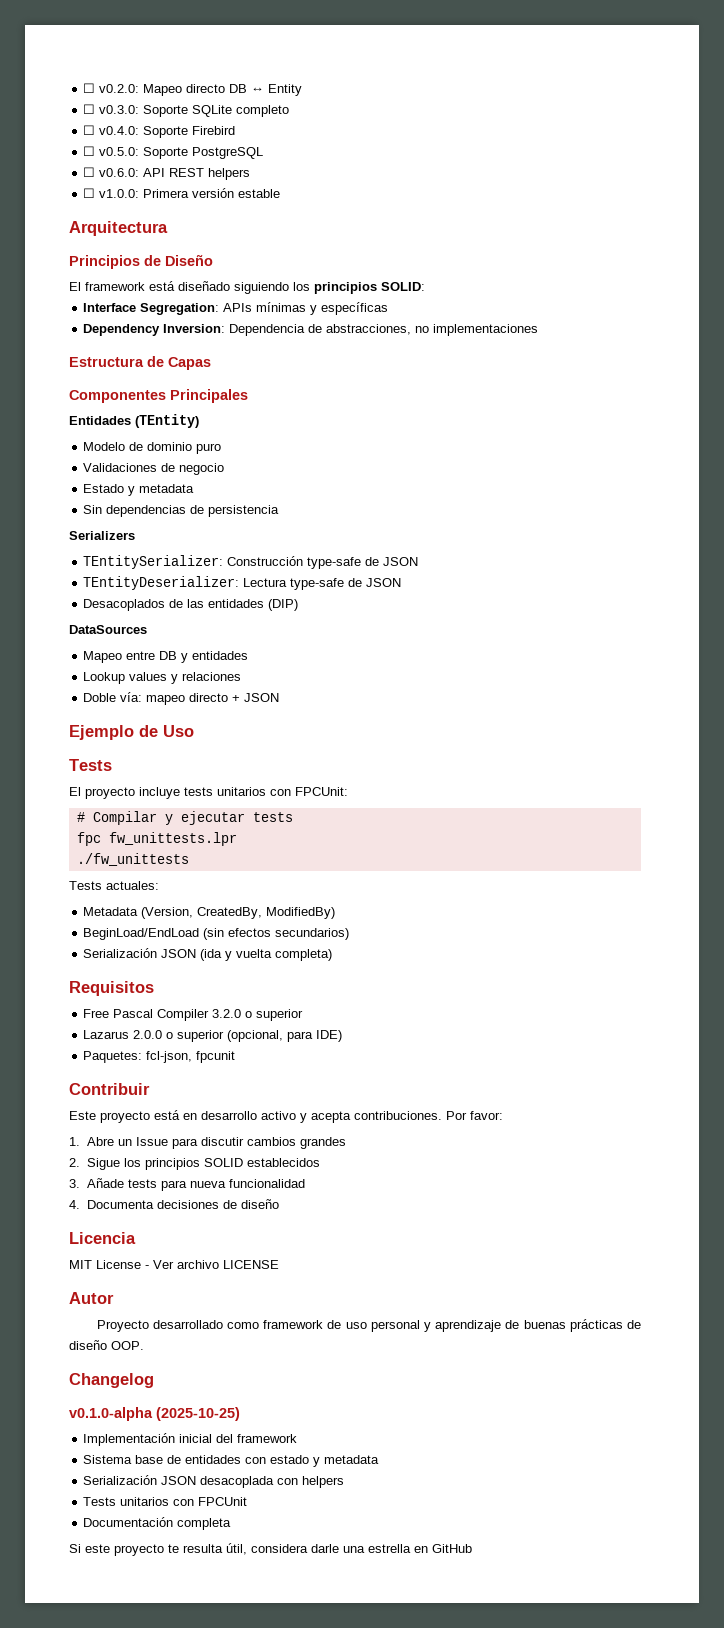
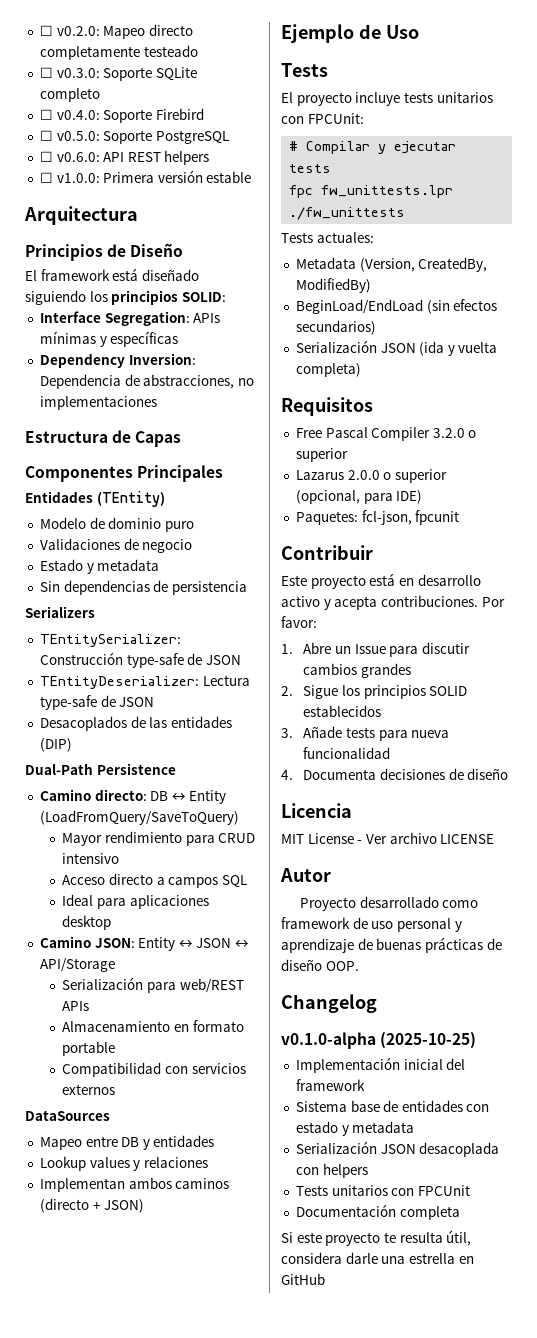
- ☐ v0.2.0: Mapeo directo DB ↔ Entity
+ ☐ v0.2.0: Mapeo directo completamente testeado
+ Dual-Path Persistence
+ Camino directo: DB ↔ Entity (LoadFromQuery/SaveToQuery)
+ Mayor rendimiento para CRUD intensivo
+ Acceso directo a campos SQL
+ Ideal para aplicaciones desktop
+ Camino JSON: Entity ↔ JSON ↔ API/Storage
+ Serialización para web/REST APIs
+ Almacenamiento en formato portable
+ Compatibilidad con servicios externos
- Doble vía: mapeo directo + JSON
+ Implementan ambos caminos (directo + JSON)

